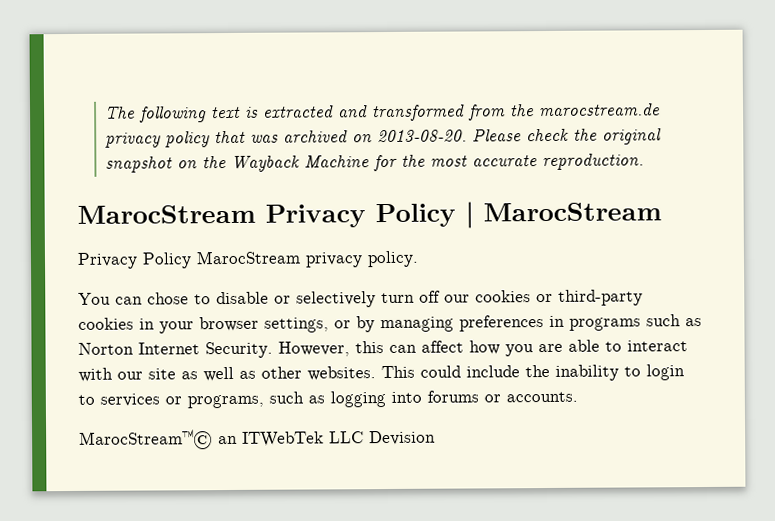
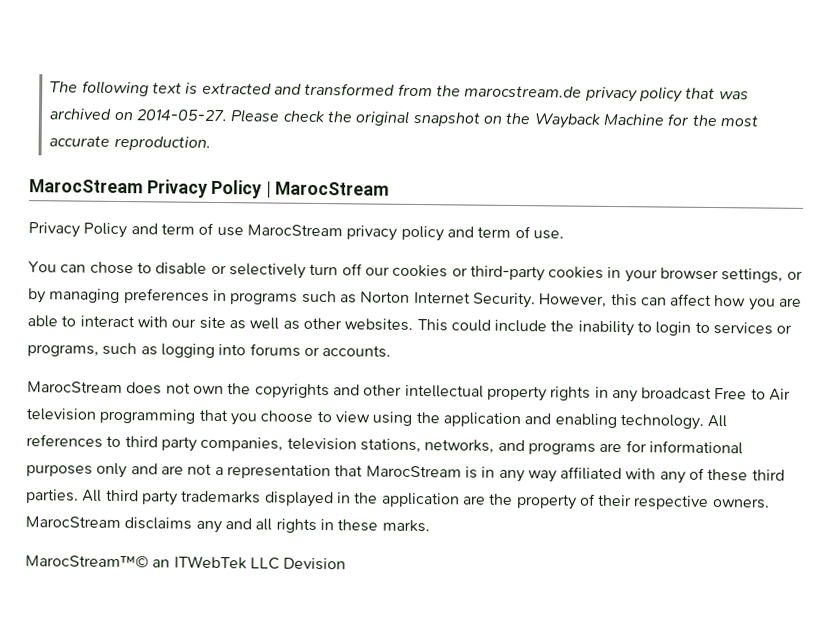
- The following text is extracted and transformed from the marocstream.de privacy policy that was archived on 2013-08-20.
+ The following text is extracted and transformed from the marocstream.de privacy policy that was archived on 2014-05-27.
- Privacy Policy MarocStream privacy policy.
+ Privacy Policy and term of use MarocStream privacy policy and term of use.
+ MarocStream does not own the copyrights and other intellectual property rights in any broadcast Free to Air television programming that you choose to view using the application and enabling technology. All references to third party companies, television stations, networks, and programs are for informational purposes only and are not a representation that MarocStream is in any way affiliated with any of these third parties. All third party trademarks displayed in the application are the property of their respective owners. MarocStream disclaims any and all rights in these marks.

